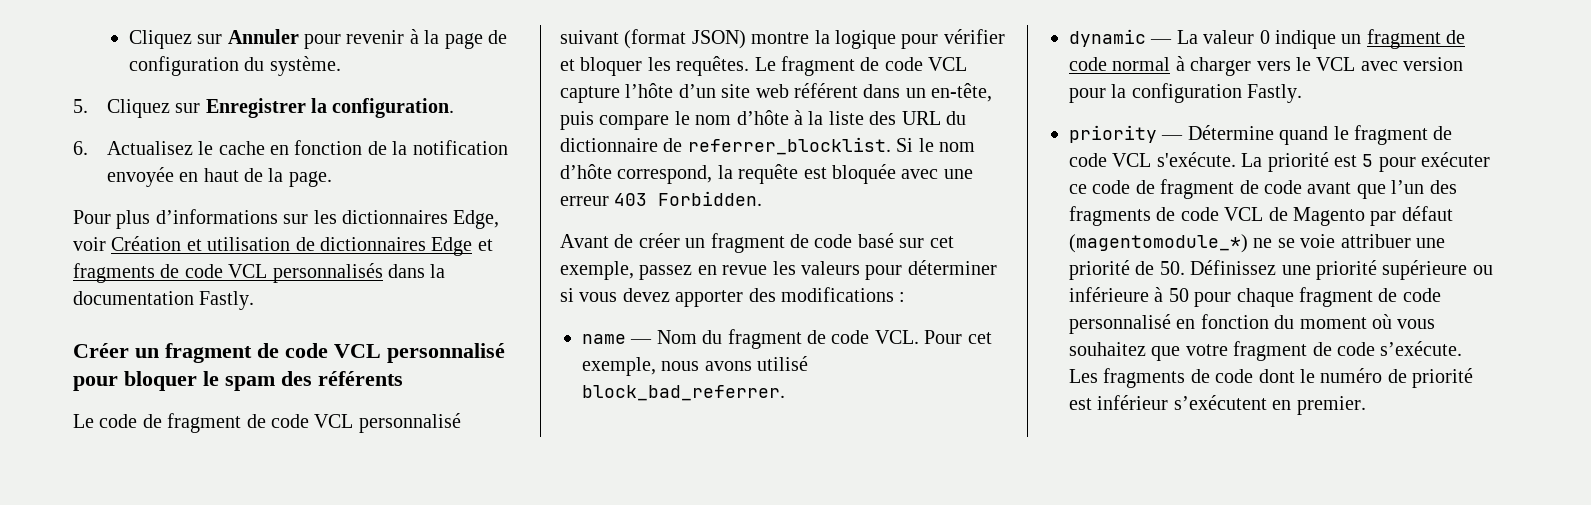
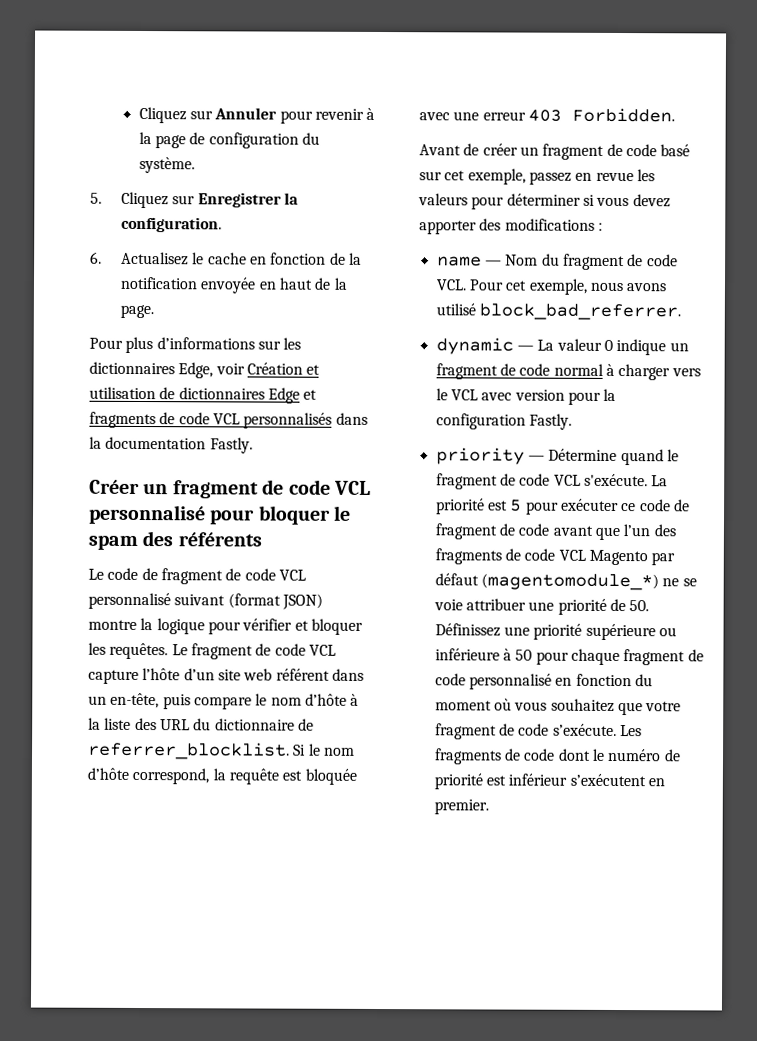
- La priorité est 5 pour exécuter ce code de fragment de code avant que l’un des fragments de code VCL de Magento par défaut (magentomodule_*) ne se voie attribuer une priorité de 50. Définissez une priorité supérieure ou inférieure à 50 pour chaque fragment de code personnalisé en fonction du moment où vous souhaitez que votre fragment de code s’exécute.
+ La priorité est 5 pour exécuter ce code de fragment de code avant que l’un des fragments de code VCL Magento par défaut (magentomodule_*) ne se voie attribuer une priorité de 50. Définissez une priorité supérieure ou inférieure à 50 pour chaque fragment de code personnalisé en fonction du moment où vous souhaitez que votre fragment de code s’exécute.

